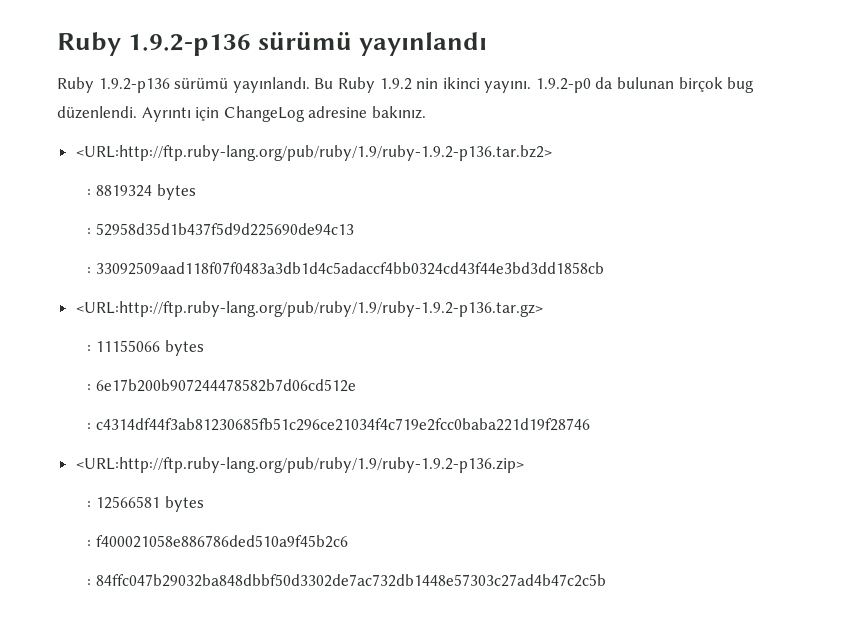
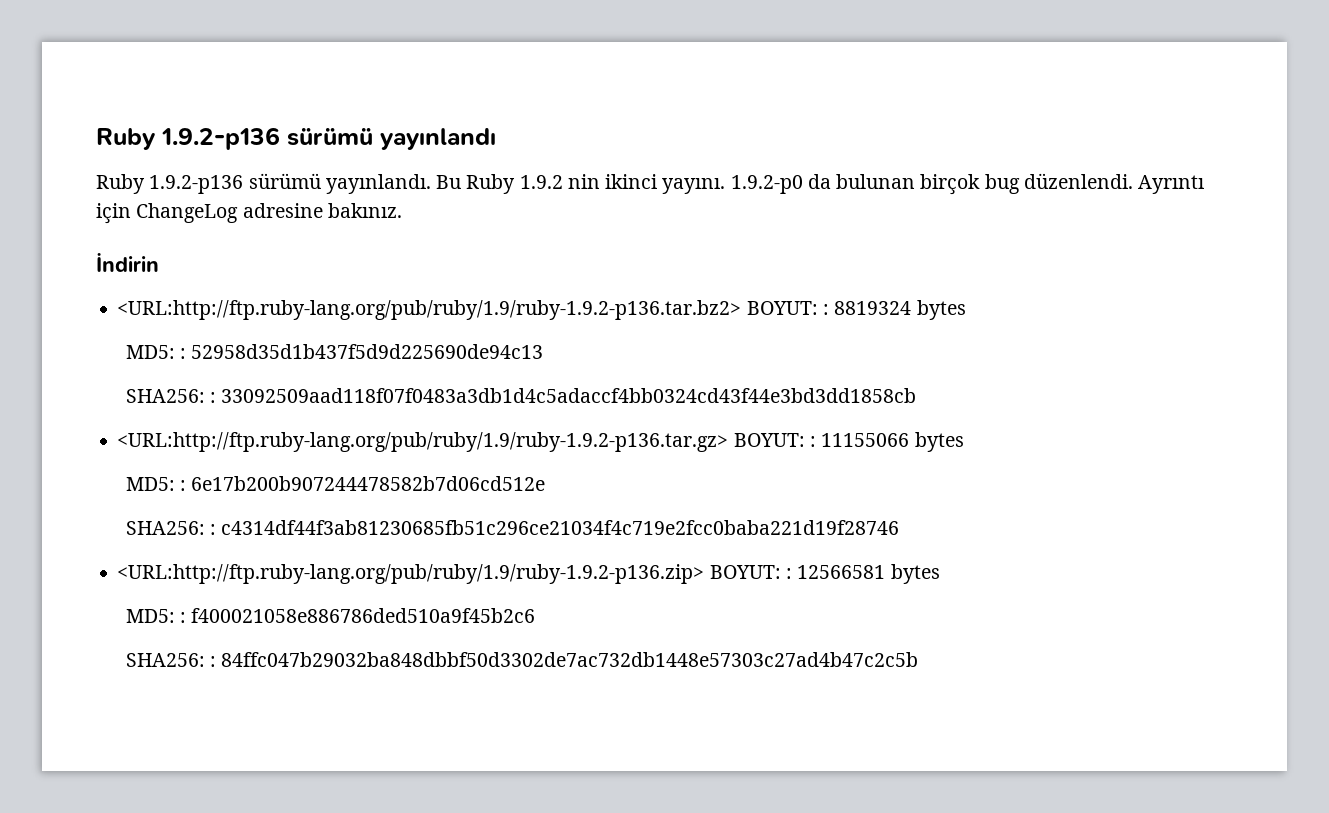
+ İndirin
- <URL:http://ftp.ruby-lang.org/pub/ruby/1.9/ruby-1.9.2-p136.tar.bz2>
- : 8819324 bytes
+ <URL:http://ftp.ruby-lang.org/pub/ruby/1.9/ruby-1.9.2-p136.tar.bz2> BOYUT: : 8819324 bytes
- : 52958d35d1b437f5d9d225690de94c13
+ MD5: : 52958d35d1b437f5d9d225690de94c13
- : 33092509aad118f07f0483a3db1d4c5adaccf4bb0324cd43f44e3bd3dd1858cb
+ SHA256: : 33092509aad118f07f0483a3db1d4c5adaccf4bb0324cd43f44e3bd3dd1858cb
- <URL:http://ftp.ruby-lang.org/pub/ruby/1.9/ruby-1.9.2-p136.tar.gz>
- : 11155066 bytes
+ <URL:http://ftp.ruby-lang.org/pub/ruby/1.9/ruby-1.9.2-p136.tar.gz> BOYUT: : 11155066 bytes
- : 6e17b200b907244478582b7d06cd512e
+ MD5: : 6e17b200b907244478582b7d06cd512e
- : c4314df44f3ab81230685fb51c296ce21034f4c719e2fcc0baba221d19f28746
+ SHA256: : c4314df44f3ab81230685fb51c296ce21034f4c719e2fcc0baba221d19f28746
- <URL:http://ftp.ruby-lang.org/pub/ruby/1.9/ruby-1.9.2-p136.zip>
- : 12566581 bytes
+ <URL:http://ftp.ruby-lang.org/pub/ruby/1.9/ruby-1.9.2-p136.zip> BOYUT: : 12566581 bytes
- : f400021058e886786ded510a9f45b2c6
+ MD5: : f400021058e886786ded510a9f45b2c6
- : 84ffc047b29032ba848dbbf50d3302de7ac732db1448e57303c27ad4b47c2c5b
+ SHA256: : 84ffc047b29032ba848dbbf50d3302de7ac732db1448e57303c27ad4b47c2c5b

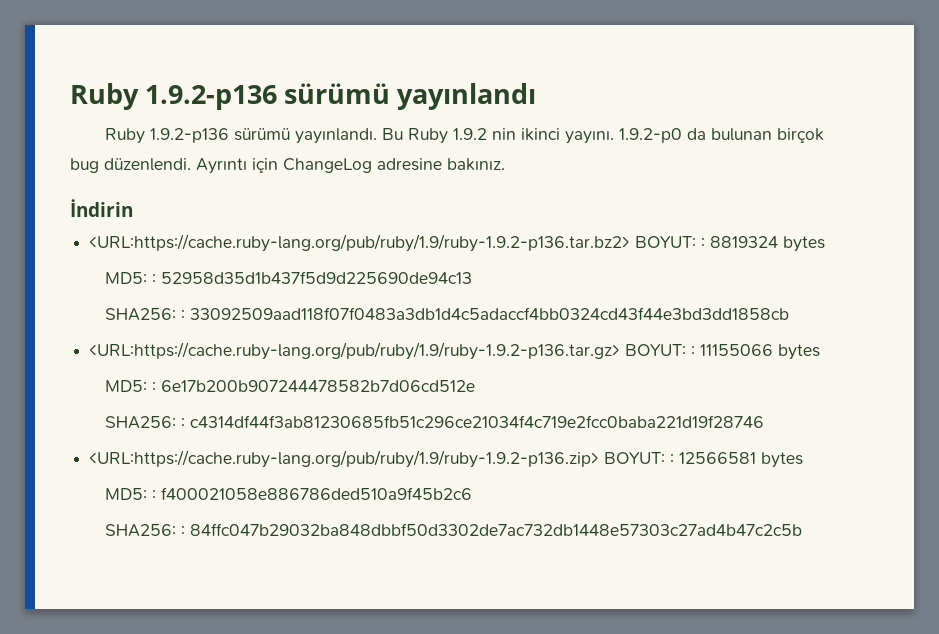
- <URL:http://ftp.ruby-lang.org/pub/ruby/1.9/ruby-1.9.2-p136.tar.bz2> BOYUT: : 8819324 bytes
+ <URL:https://cache.ruby-lang.org/pub/ruby/1.9/ruby-1.9.2-p136.tar.bz2> BOYUT: : 8819324 bytes
- <URL:http://ftp.ruby-lang.org/pub/ruby/1.9/ruby-1.9.2-p136.tar.gz> BOYUT: : 11155066 bytes
+ <URL:https://cache.ruby-lang.org/pub/ruby/1.9/ruby-1.9.2-p136.tar.gz> BOYUT: : 11155066 bytes
- <URL:http://ftp.ruby-lang.org/pub/ruby/1.9/ruby-1.9.2-p136.zip> BOYUT: : 12566581 bytes
+ <URL:https://cache.ruby-lang.org/pub/ruby/1.9/ruby-1.9.2-p136.zip> BOYUT: : 12566581 bytes

